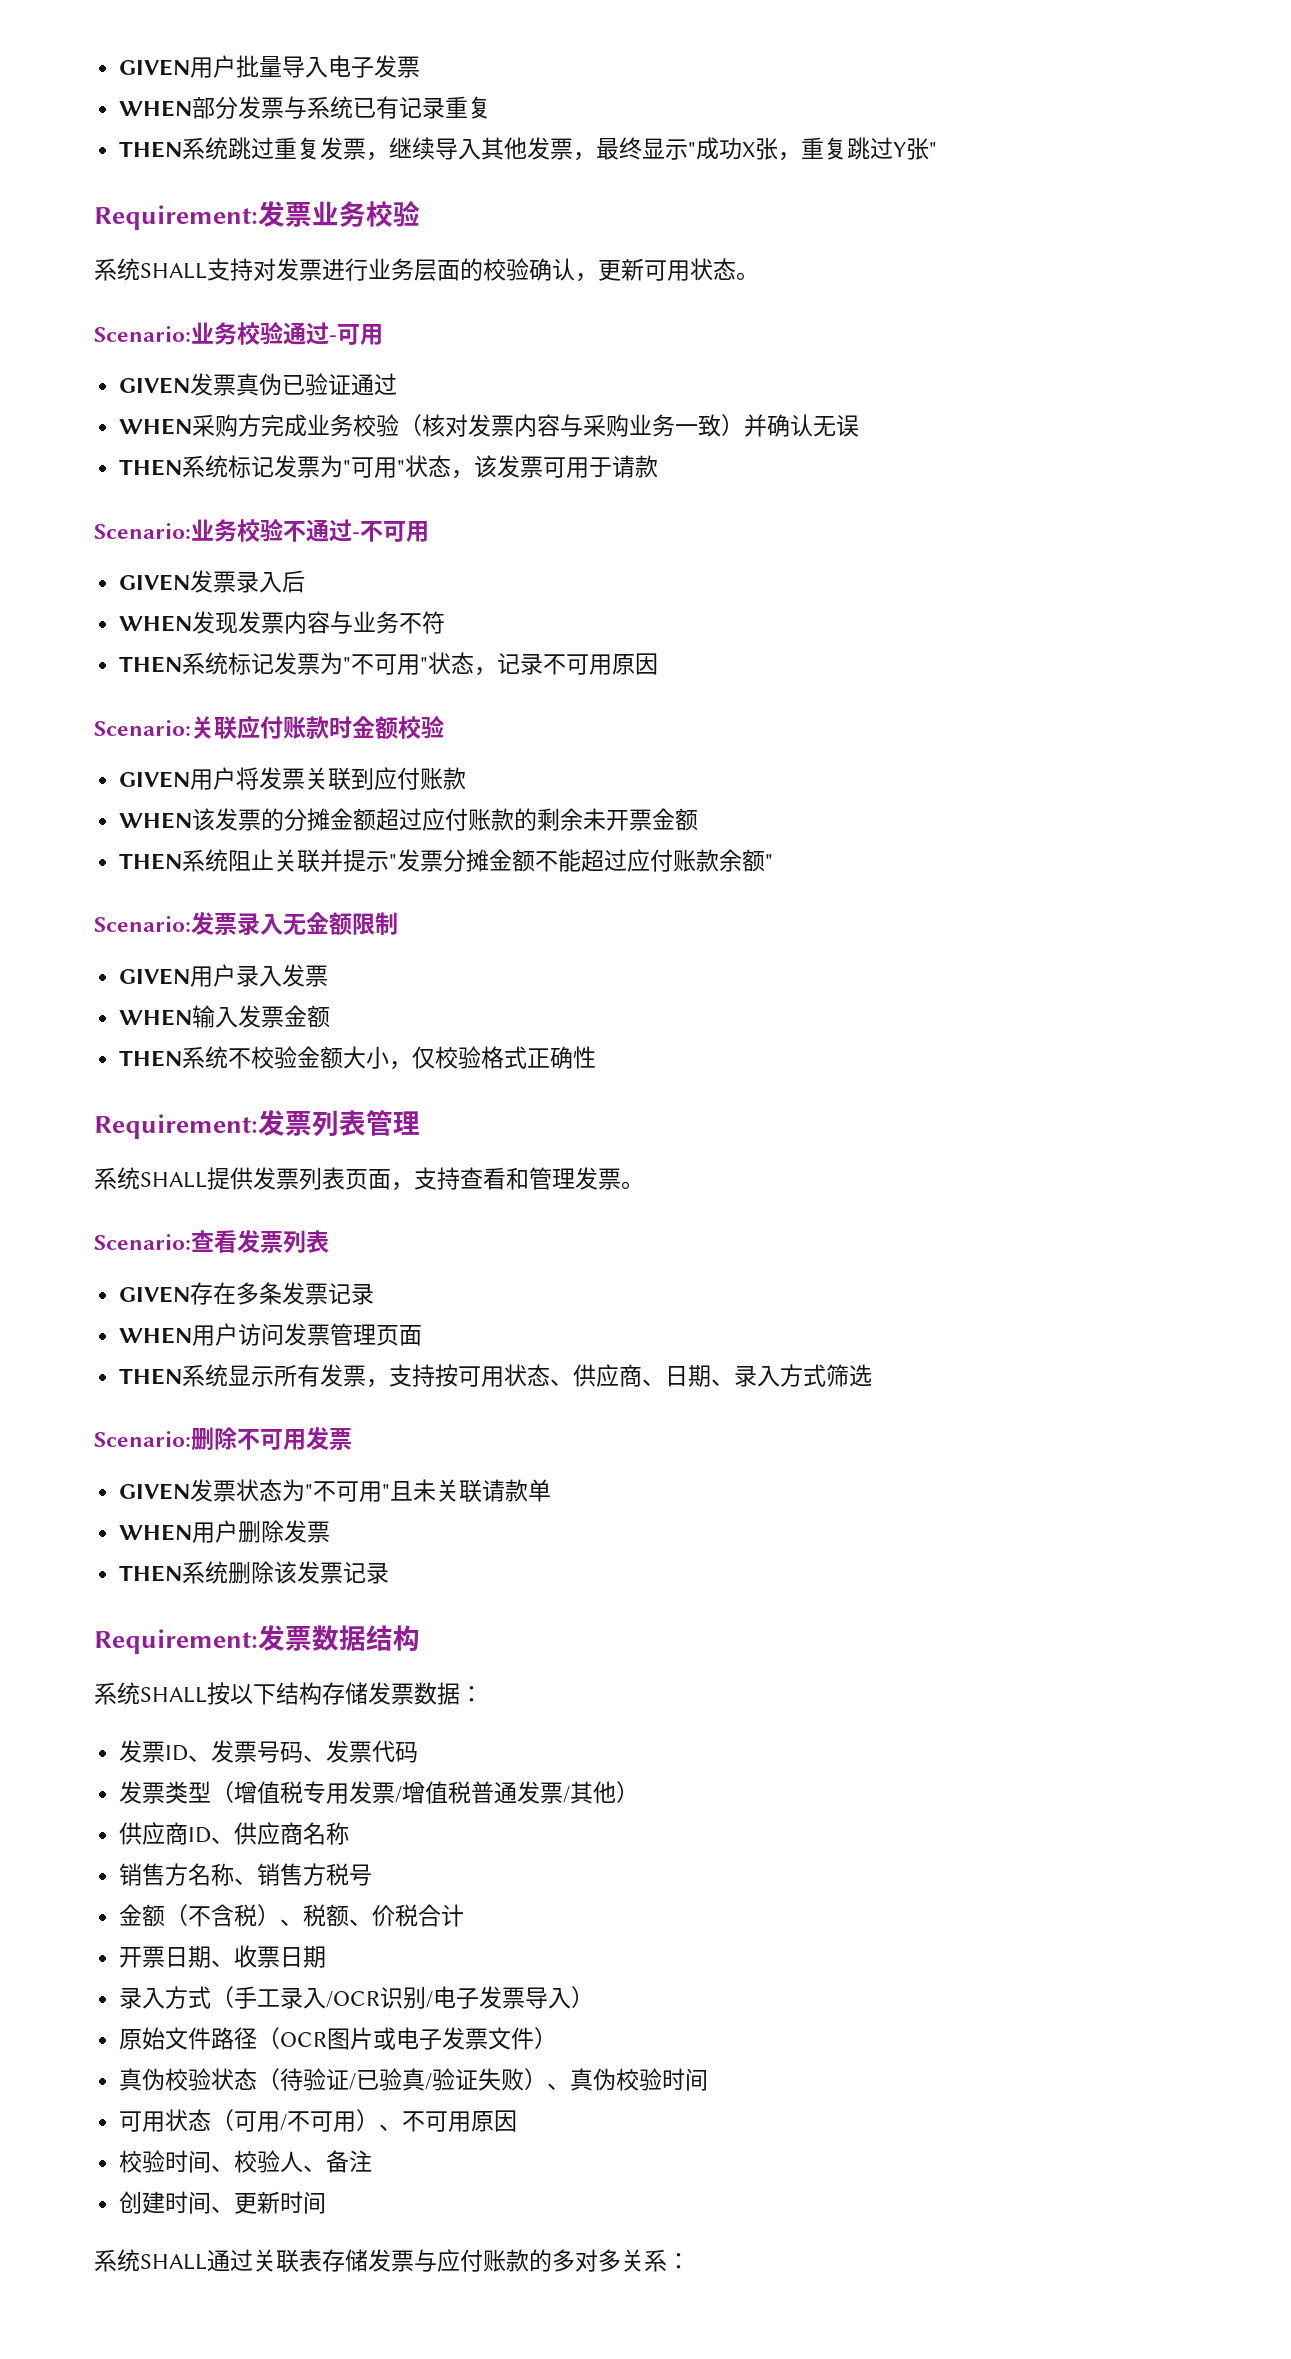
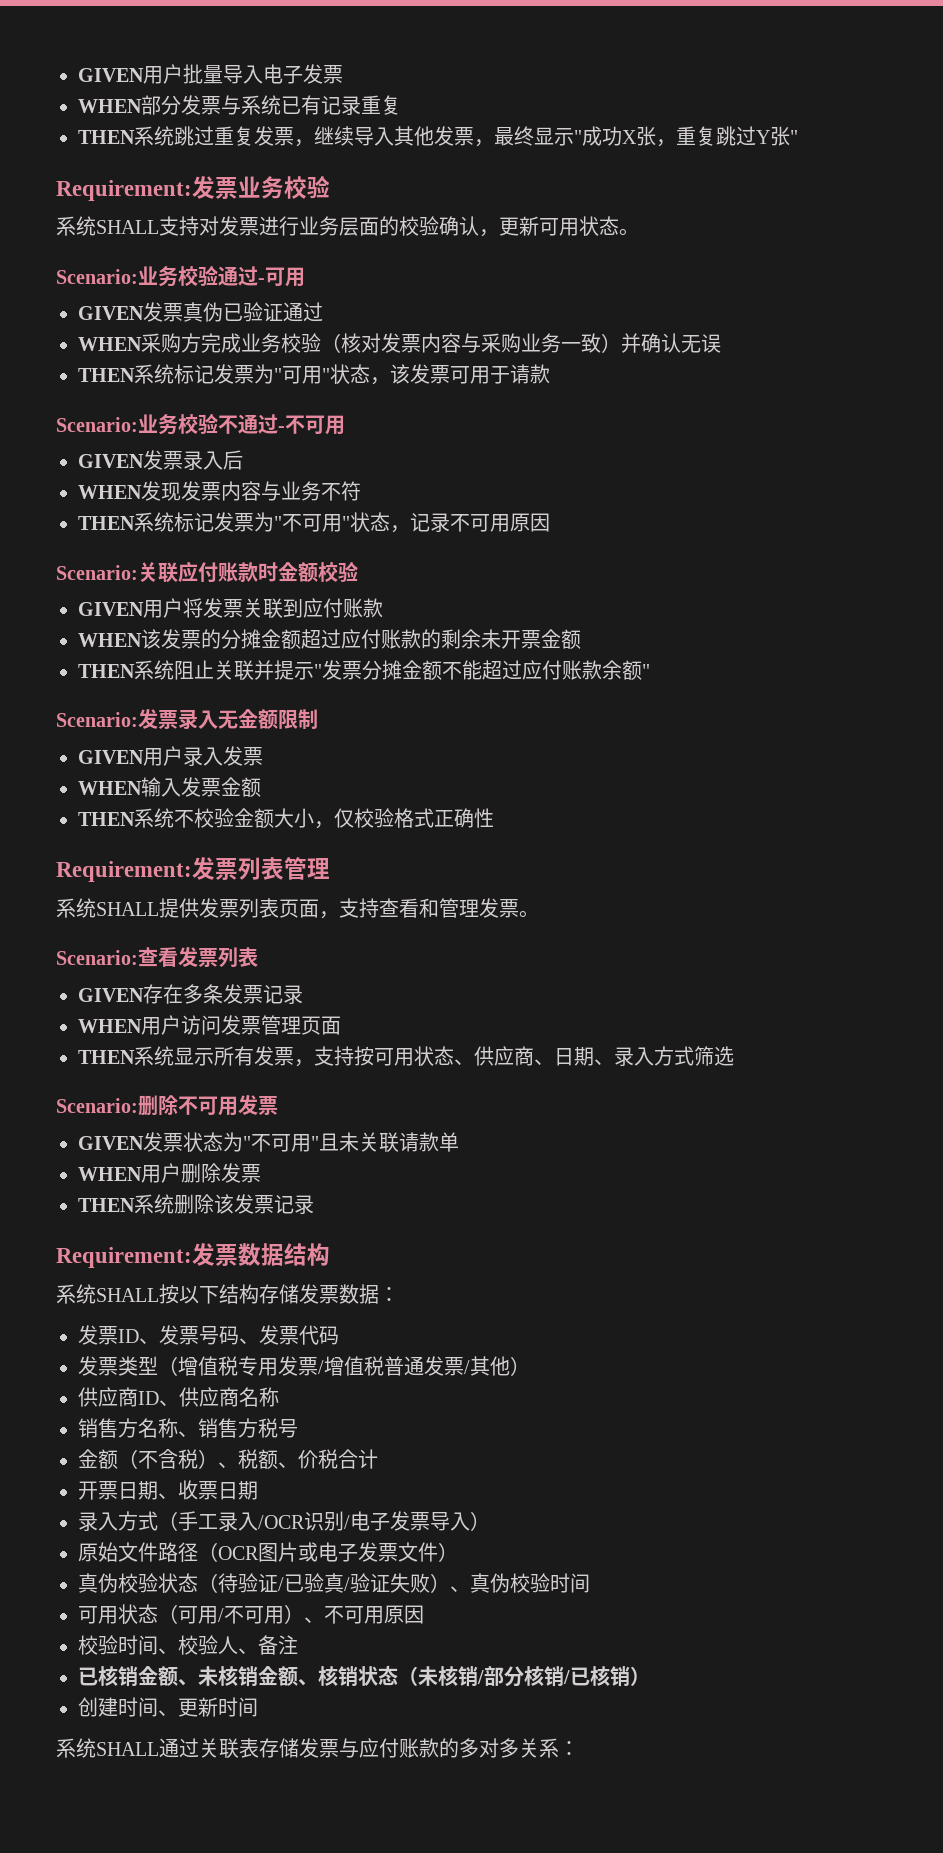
+ 已核销金额、未核销金额、核销状态（未核销/部分核销/已核销）

